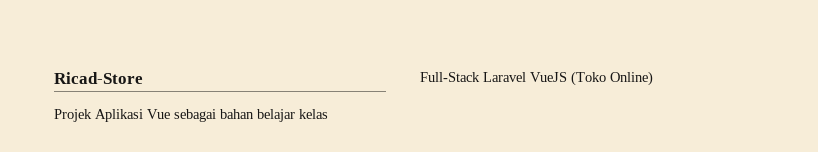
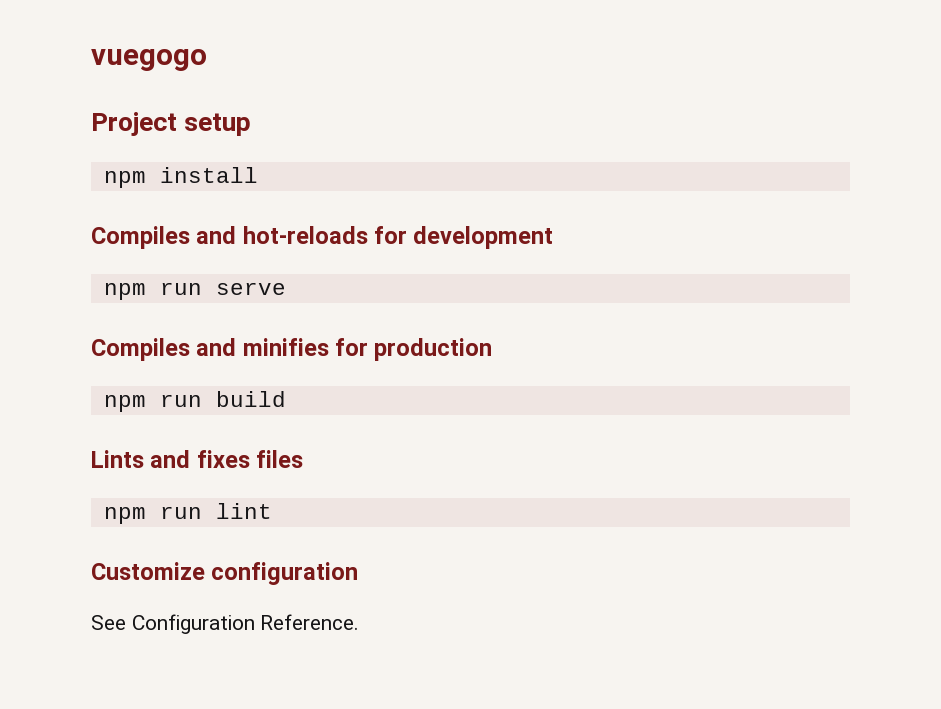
- Ricad-Store
- Projek Aplikasi Vue sebagai bahan belajar kelas Full-Stack Laravel VueJS (Toko Online)
+ vuegogo
+ Project setup
+ npm install
+ Compiles and hot-reloads for development
+ npm run serve
+ Compiles and minifies for production
+ npm run build
+ Lints and fixes files
+ npm run lint
+ Customize configuration
+ See Configuration Reference.

